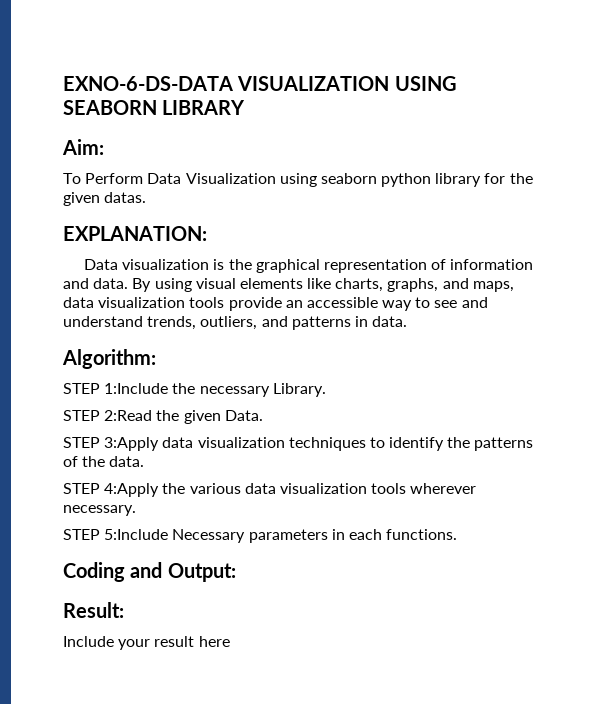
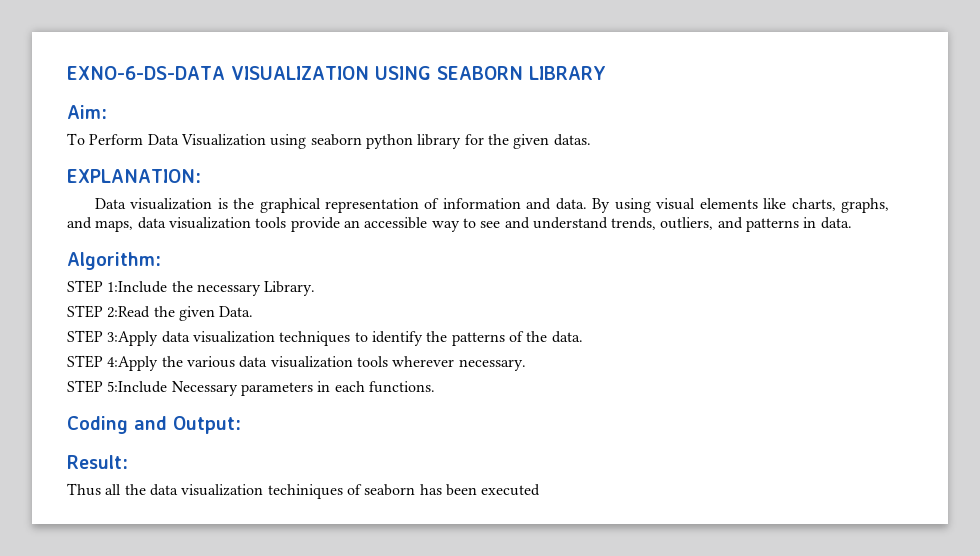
- Include your result here
+ Thus all the data visualization techiniques of seaborn has been executed

